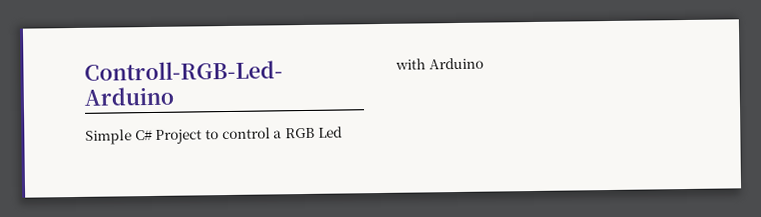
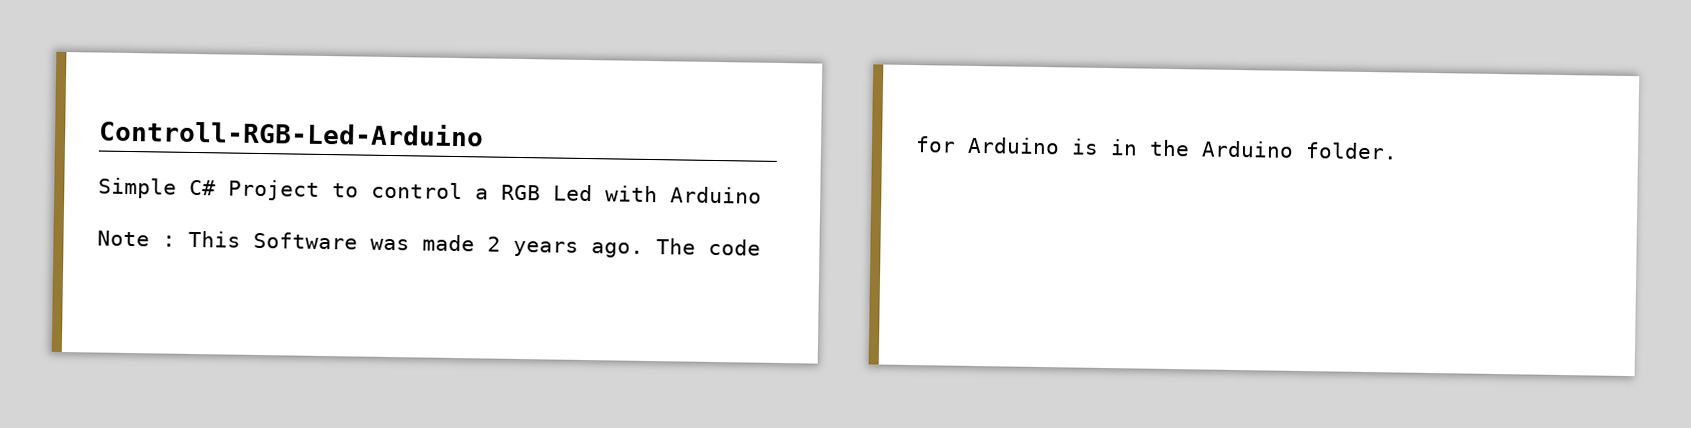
+ Note : This Software was made 2 years ago. The code for Arduino is in the Arduino folder.

